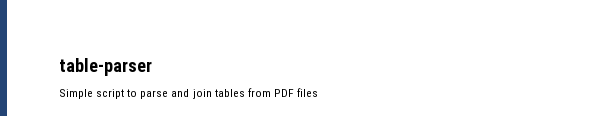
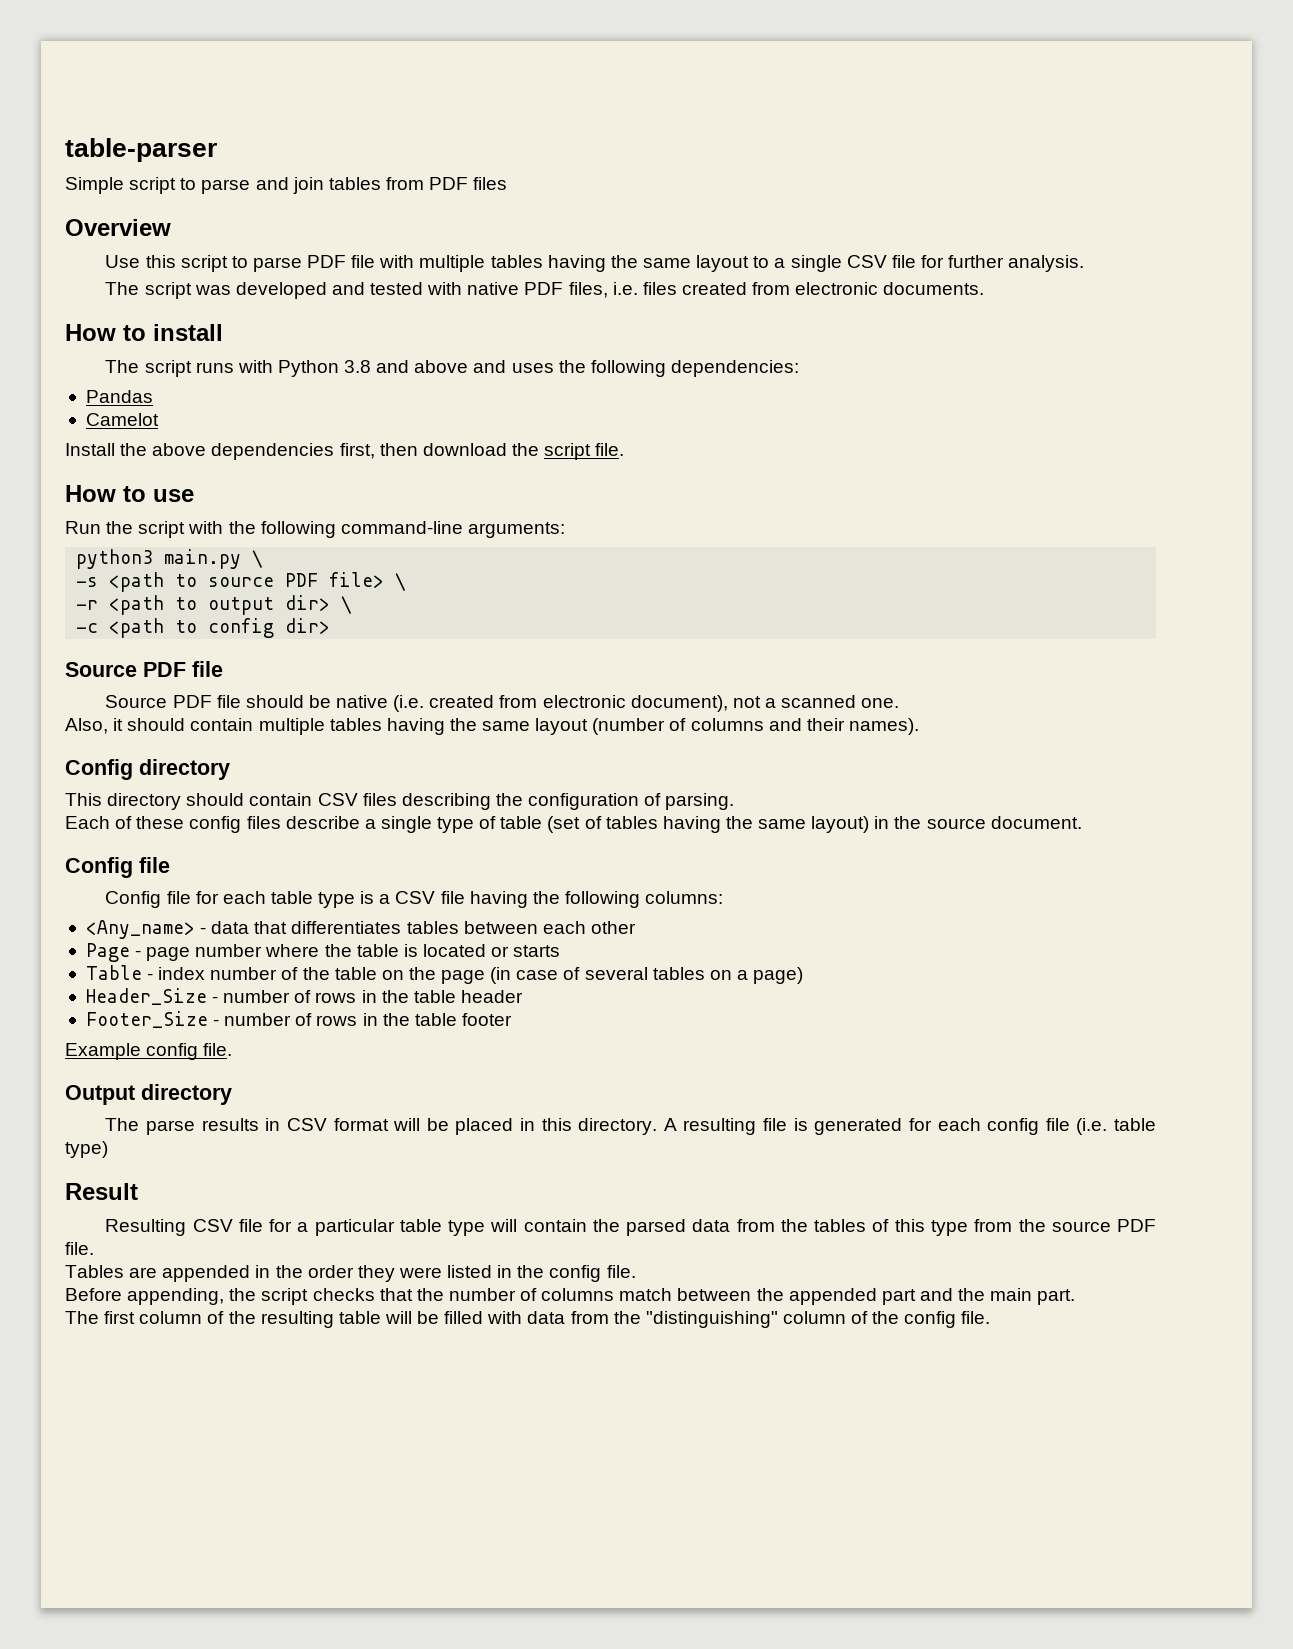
+ Overview
+ Use this script to parse PDF file with multiple tables having the same layout to a single CSV file for further analysis.
+ The script was developed and tested with native PDF files, i.e. files created from electronic documents.
+ How to install
+ The script runs with Python 3.8 and above and uses the following dependencies:
+ Pandas
+ Camelot
+ Install the above dependencies first, then download the script file.
+ How to use
+ Run the script with the following command-line arguments:
+ python3 main.py \
+ -s <path to source PDF file> \
+ -r <path to output dir> \
+ -c <path to config dir>
+ Source PDF file
+ Source PDF file should be native (i.e. created from electronic document), not a scanned one.
+ Also, it should contain multiple tables having the same layout (number of columns and their names).
+ Config directory
+ This directory should contain CSV files describing the configuration of parsing.
+ Each of these config files describe a single type of table (set of tables having the same layout) in the source document.
+ Config file
+ Config file for each table type is a CSV file having the following columns:
+ <Any_name> - data that differentiates tables between each other
+ Page - page number where the table is located or starts
+ Table - index number of the table on the page (in case of several tables on a page)
+ Header_Size - number of rows in the table header
+ Footer_Size - number of rows in the table footer
+ Example config file.
+ Output directory
+ The parse results in CSV format will be placed in this directory. A resulting file is generated for each config file (i.e. table type)
+ Result
+ Resulting CSV file for a particular table type will contain the parsed data from the tables of this type from the source PDF file.
+ Tables are appended in the order they were listed in the config file.
+ Before appending, the script checks that the number of columns match between the appended part and the main part.
+ The first column of the resulting table will be filled with data from the "distinguishing" column of the config file.

